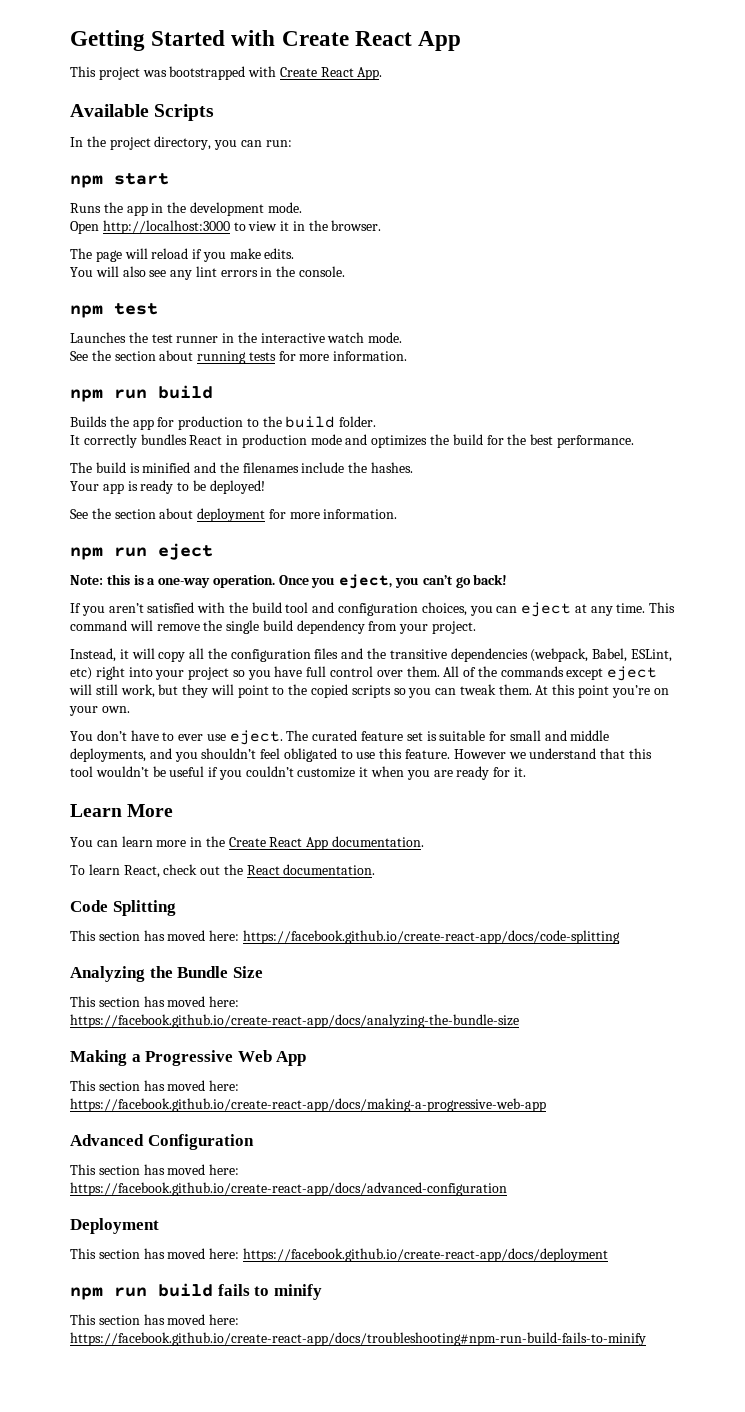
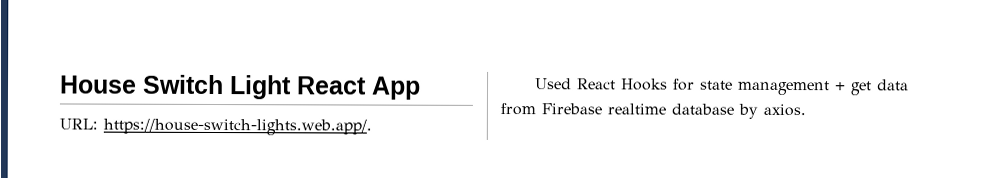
- Getting Started with Create React App
- This project was bootstrapped with Create React App.
- Available Scripts
- In the project directory, you can run:
- npm start
- Runs the app in the development mode.
- Open http://localhost:3000 to view it in the browser.
- The page will reload if you make edits.
- You will also see any lint errors in the console.
- npm test
- Launches the test runner in the interactive watch mode.
- See the section about running tests for more information.
- npm run build
- Builds the app for production to the build folder.
- It correctly bundles React in production mode and optimizes the build for the best performance.
- The build is minified and the filenames include the hashes.
- Your app is ready to be deployed!
- See the section about deployment for more information.
- npm run eject
- Note: this is a one-way operation. Once you eject, you can’t go back!
- If you aren’t satisfied with the build tool and configuration choices, you can eject at any time. This command will remove the single build dependency from your project.
- Instead, it will copy all the configuration files and the transitive dependencies (webpack, Babel, ESLint, etc) right into your project so you have full control over them. All of the commands except eject will still work, but they will point to the copied scripts so you can tweak them. At this point you’re on your own.
- You don’t have to ever use eject. The curated feature set is suitable for small and middle deployments, and you shouldn’t feel obligated to use this feature. However we understand that this tool wouldn’t be useful if you couldn’t customize it when you are ready for it.
- Learn More
- You can learn more in the Create React App documentation.
- To learn React, check out the React documentation.
- Code Splitting
- This section has moved here: https://facebook.github.io/create-react-app/docs/code-splitting
- Analyzing the Bundle Size
- This section has moved here: https://facebook.github.io/create-react-app/docs/analyzing-the-bundle-size
- Making a Progressive Web App
- This section has moved here: https://facebook.github.io/create-react-app/docs/making-a-progressive-web-app
- Advanced Configuration
- This section has moved here: https://facebook.github.io/create-react-app/docs/advanced-configuration
- Deployment
- This section has moved here: https://facebook.github.io/create-react-app/docs/deployment
- npm run build fails to minify
- This section has moved here: https://facebook.github.io/create-react-app/docs/troubleshooting#npm-run-build-fails-to-minify
+ House Switch Light React App
+ URL: https://house-switch-lights.web.app/.
+ Used React Hooks for state management + get data from Firebase realtime database by axios.

